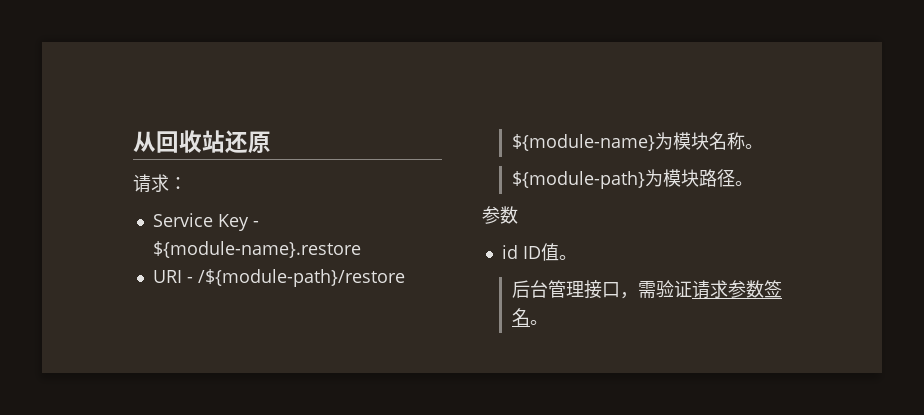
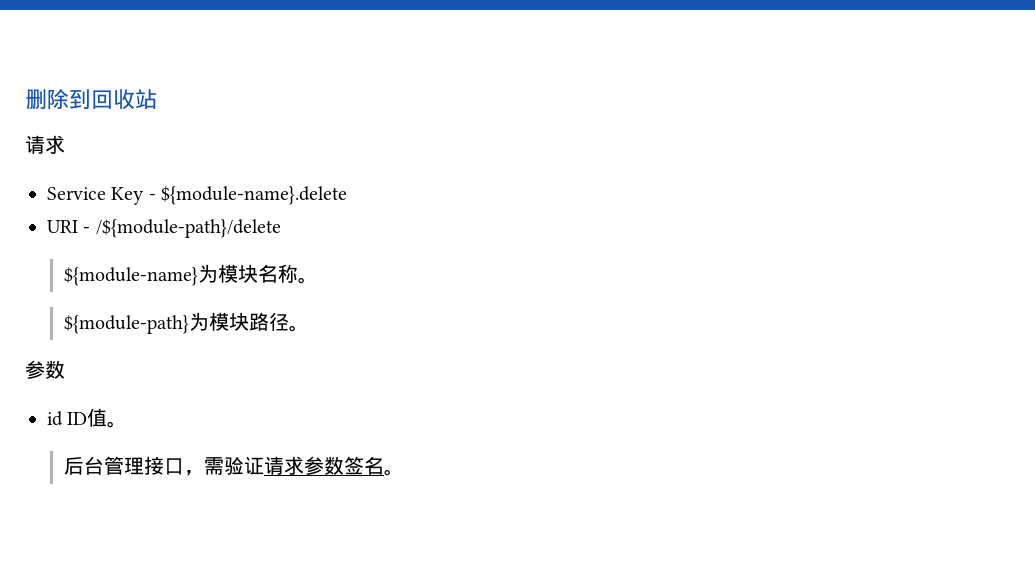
- 从回收站还原
- 请求：
+ 删除到回收站
+ 请求
- Service Key - ${module-name}.restore
+ Service Key - ${module-name}.delete
- URI - /${module-path}/restore
+ URI - /${module-path}/delete

